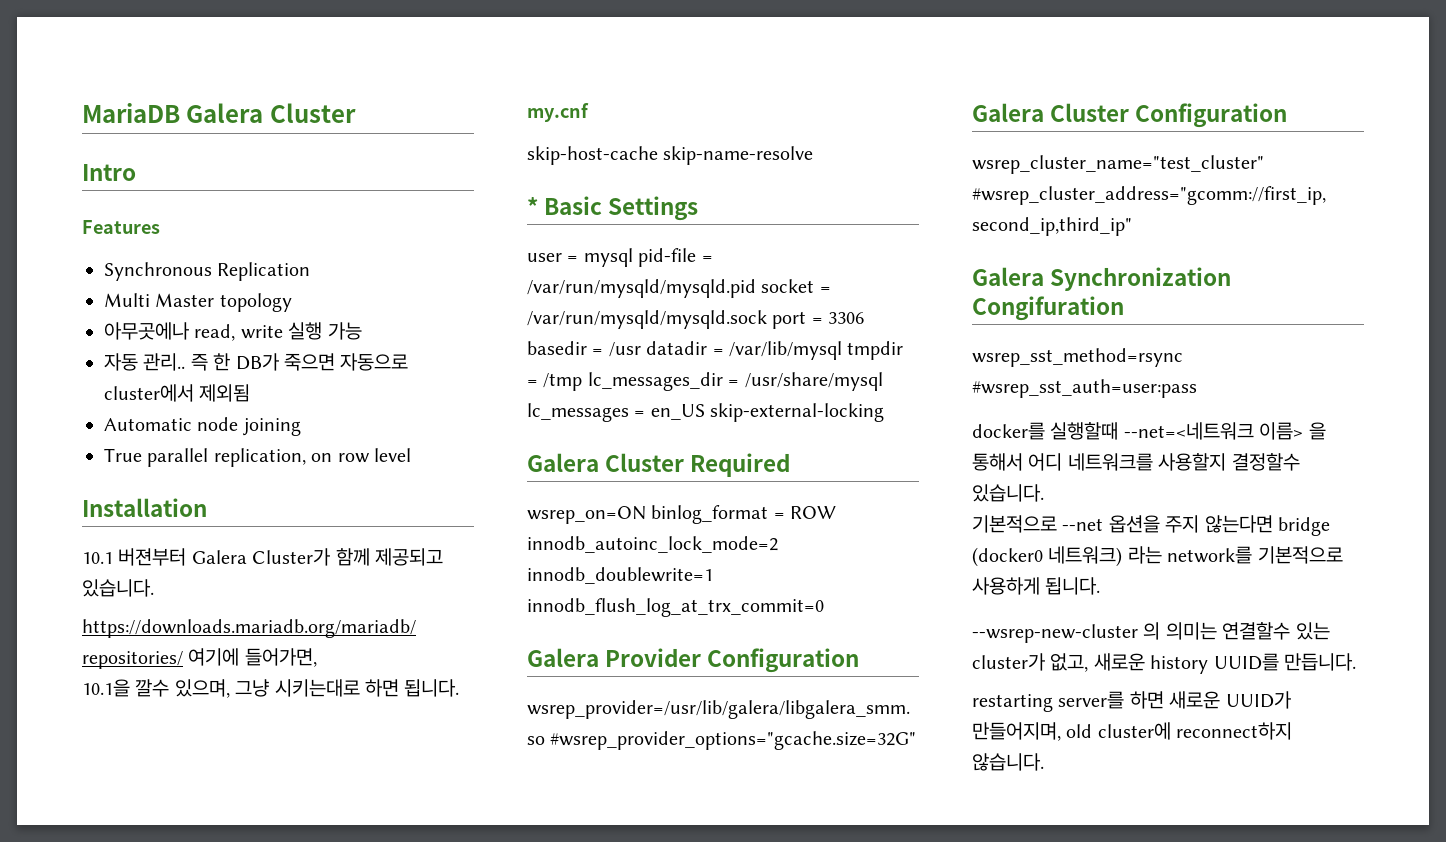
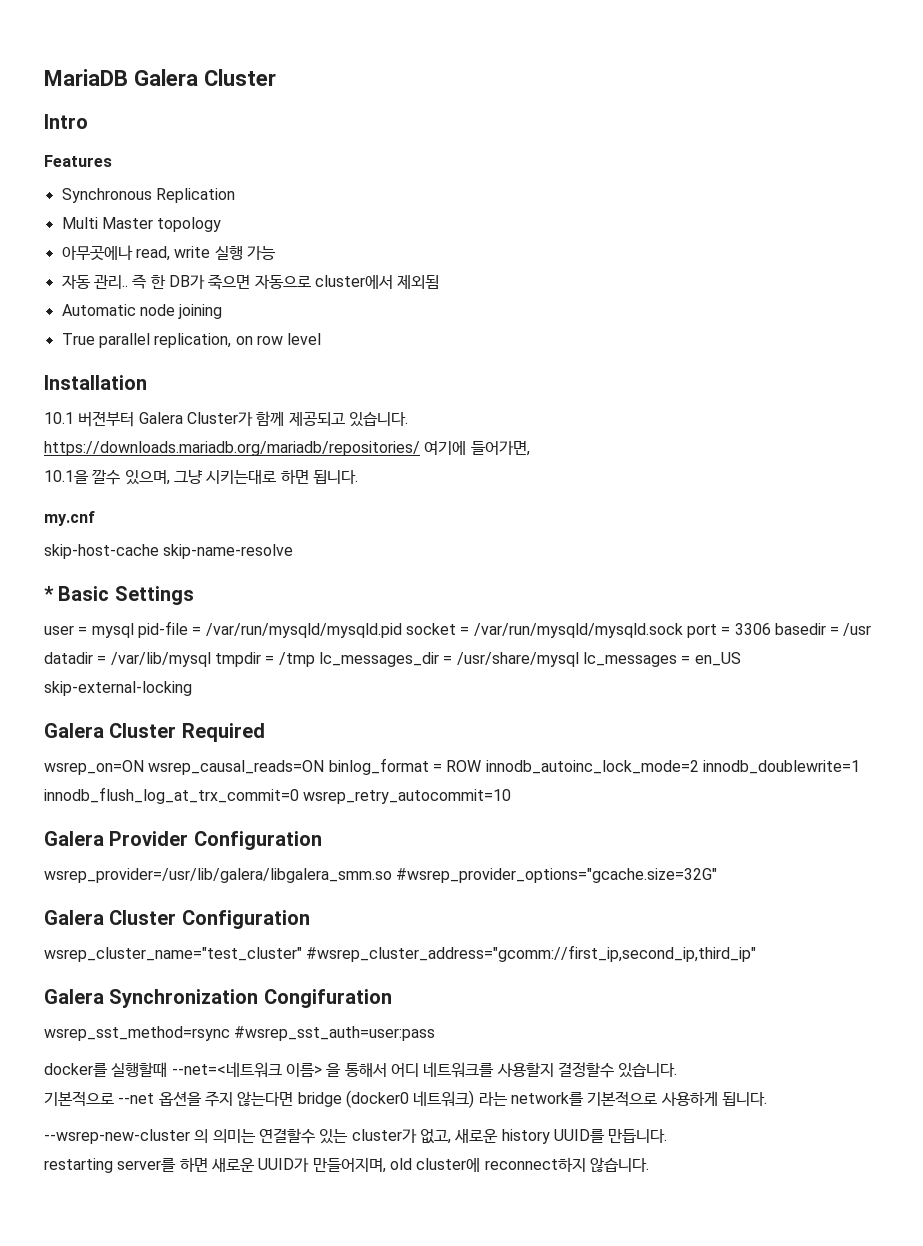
- wsrep_on=ON binlog_format = ROW innodb_autoinc_lock_mode=2 innodb_doublewrite=1 innodb_flush_log_at_trx_commit=0
+ wsrep_on=ON wsrep_causal_reads=ON binlog_format = ROW innodb_autoinc_lock_mode=2 innodb_doublewrite=1 innodb_flush_log_at_trx_commit=0 wsrep_retry_autocommit=10

